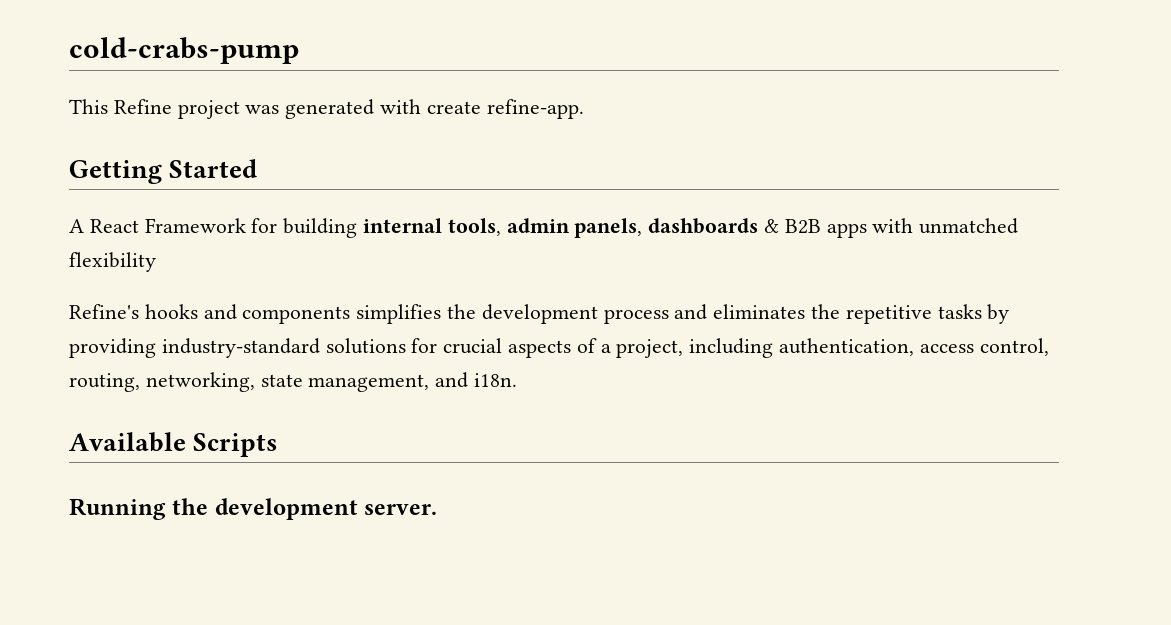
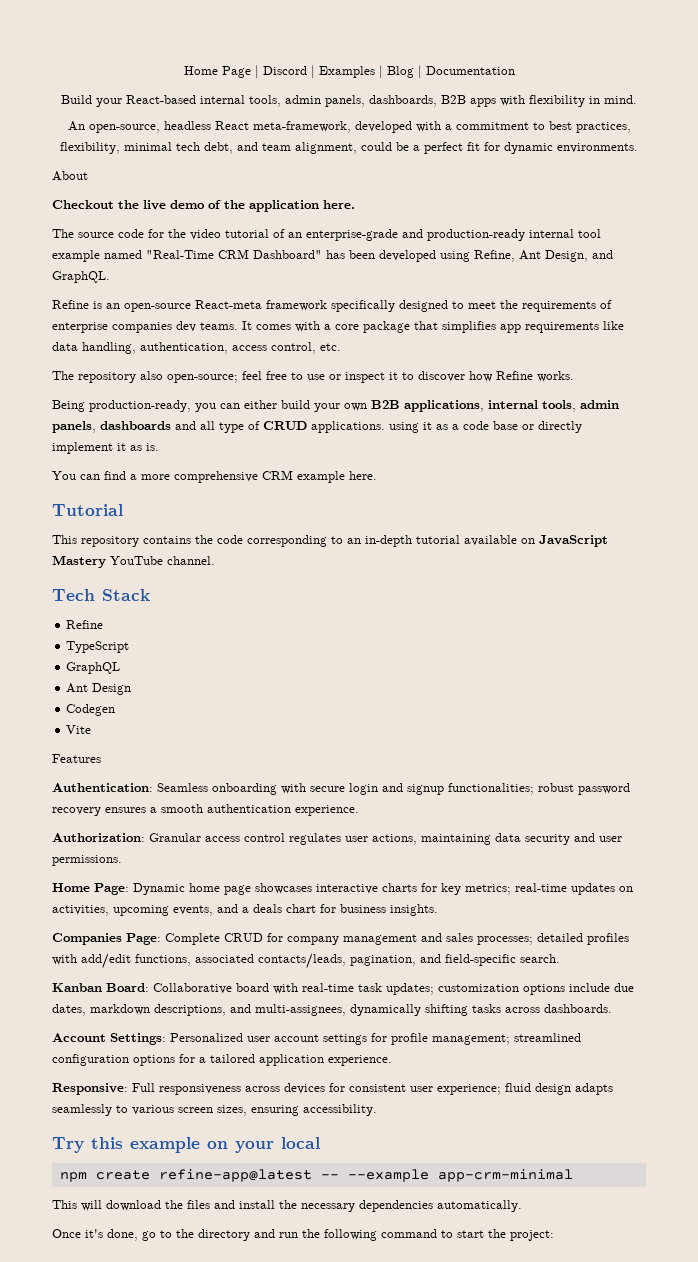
- cold-crabs-pump
- This Refine project was generated with create refine-app.
- Getting Started
- A React Framework for building internal tools, admin panels, dashboards & B2B apps with unmatched flexibility
- Refine's hooks and components simplifies the development process and eliminates the repetitive tasks by providing industry-standard solutions for crucial aspects of a project, including authentication, access control, routing, networking, state management, and i18n.
- Available Scripts
- Running the development server.
+ Home Page | Discord | Examples | Blog | Documentation
+ Build your React-based internal tools, admin panels, dashboards, B2B apps with flexibility in mind.
+ An open-source, headless React meta-framework, developed with a commitment to best practices, flexibility, minimal tech debt, and team alignment, could be a perfect fit for dynamic environments.
+ About
+ Checkout the live demo of the application here.
+ The source code for the video tutorial of an enterprise-grade and production-ready internal tool example named "Real-Time CRM Dashboard" has been developed using Refine, Ant Design, and GraphQL.
+ Refine is an open-source React-meta framework specifically designed to meet the requirements of enterprise companies dev teams. It comes with a core package that simplifies app requirements like data handling, authentication, access control, etc.
+ The repository also open-source; feel free to use or inspect it to discover how Refine works.
+ Being production-ready, you can either build your own B2B applications, internal tools, admin panels, dashboards and all type of CRUD applications. using it as a code base or directly implement it as is.
+ You can find a more comprehensive CRM example here.
+ Tutorial
+ This repository contains the code corresponding to an in-depth tutorial available on JavaScript Mastery YouTube channel.
+ Tech Stack
+ Refine
+ TypeScript
+ GraphQL
+ Ant Design
+ Codegen
+ Vite
+ Features
+ Authentication: Seamless onboarding with secure login and signup functionalities; robust password recovery ensures a smooth authentication experience.
+ Authorization: Granular access control regulates user actions, maintaining data security and user permissions.
+ Home Page: Dynamic home page showcases interactive charts for key metrics; real-time updates on activities, upcoming events, and a deals chart for business insights.
+ Companies Page: Complete CRUD for company management and sales processes; detailed profiles with add/edit functions, associated contacts/leads, pagination, and field-specific search.
+ Kanban Board: Collaborative board with real-time task updates; customization options include due dates, markdown descriptions, and multi-assignees, dynamically shifting tasks across dashboards.
+ Account Settings: Personalized user account settings for profile management; streamlined configuration options for a tailored application experience.
+ Responsive: Full responsiveness across devices for consistent user experience; fluid design adapts seamlessly to various screen sizes, ensuring accessibility.
+ Try this example on your local
+ npm create refine-app@latest -- --example app-crm-minimal
+ This will download the files and install the necessary dependencies automatically.
+ Once it's done, go to the directory and run the following command to start the project:

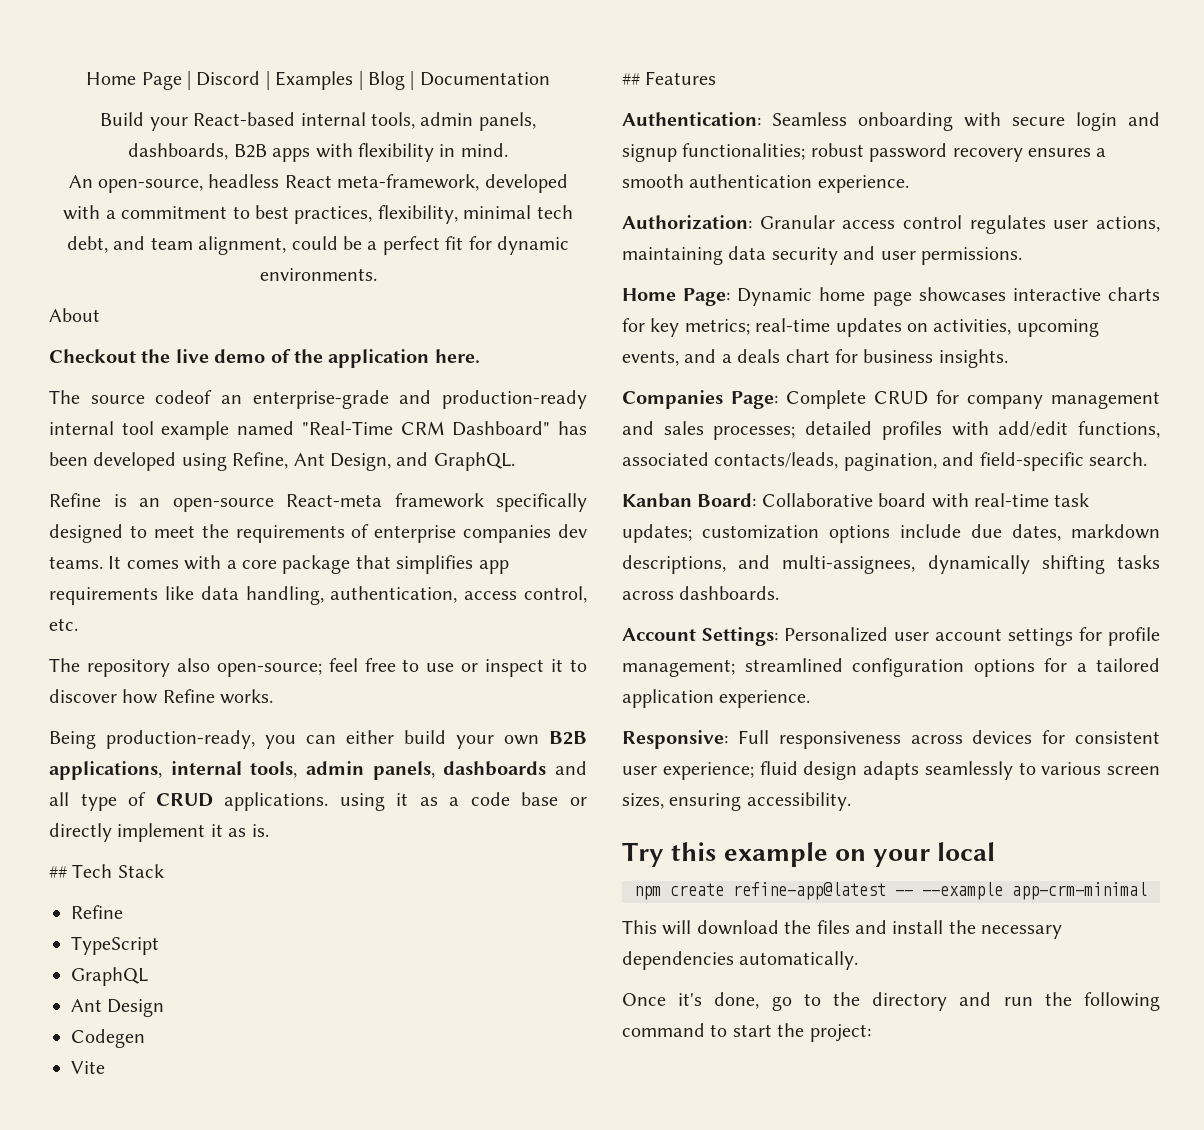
- The source code for the video tutorial of an enterprise-grade and production-ready internal tool example named "Real-Time CRM Dashboard" has been developed using Refine, Ant Design, and GraphQL.
+ The source codeof an enterprise-grade and production-ready internal tool example named "Real-Time CRM Dashboard" has been developed using Refine, Ant Design, and GraphQL.
- You can find a more comprehensive CRM example here.
- Tutorial
- This repository contains the code corresponding to an in-depth tutorial available on JavaScript Mastery YouTube channel.
- Tech Stack
+ ## Tech Stack
- Features
+ ## Features

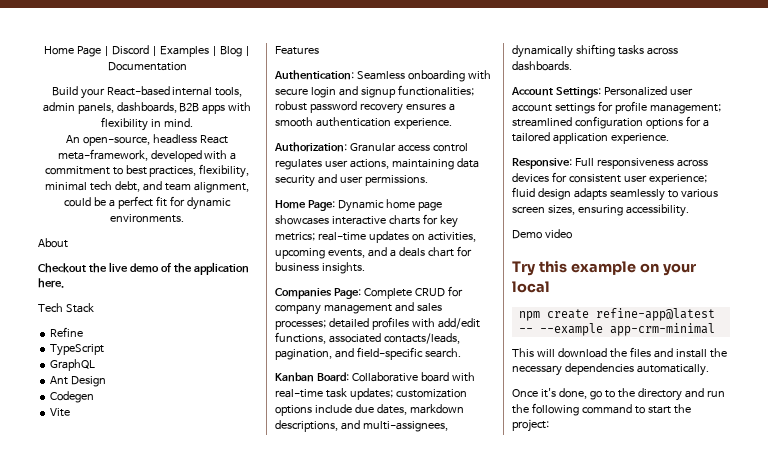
- The source codeof an enterprise-grade and production-ready internal tool example named "Real-Time CRM Dashboard" has been developed using Refine, Ant Design, and GraphQL.
- Refine is an open-source React-meta framework specifically designed to meet the requirements of enterprise companies dev teams. It comes with a core package that simplifies app requirements like data handling, authentication, access control, etc.
- The repository also open-source; feel free to use or inspect it to discover how Refine works.
- Being production-ready, you can either build your own B2B applications, internal tools, admin panels, dashboards and all type of CRUD applications. using it as a code base or directly implement it as is.
- ## Tech Stack
+ Tech Stack
- ## Features
+ Features
+ Demo video

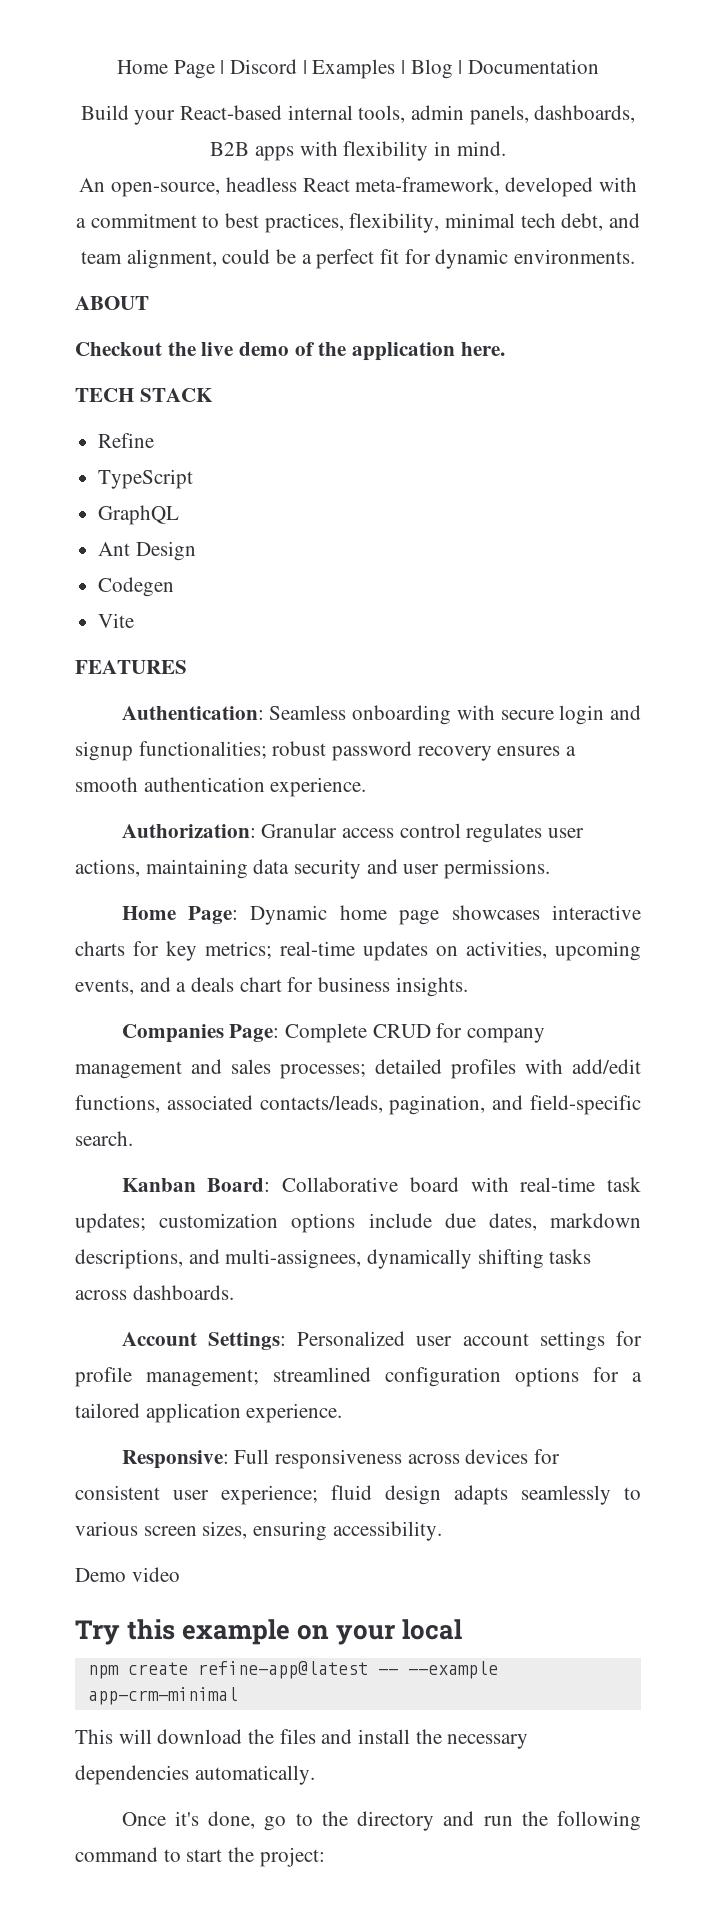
- About
+ ABOUT
- Tech Stack
+ TECH STACK
- Features
+ FEATURES

